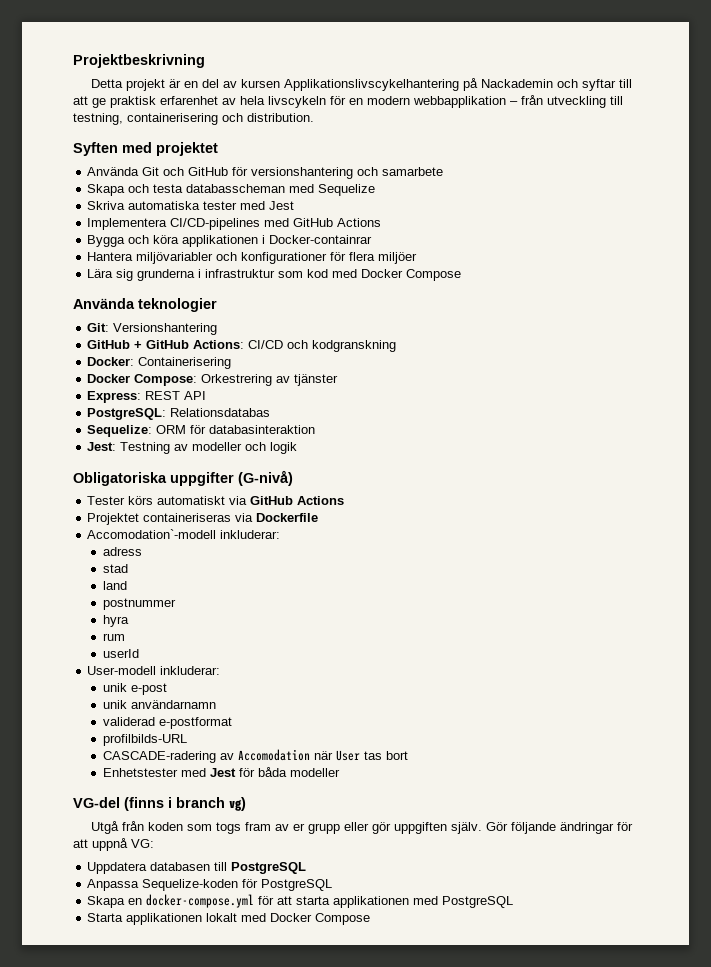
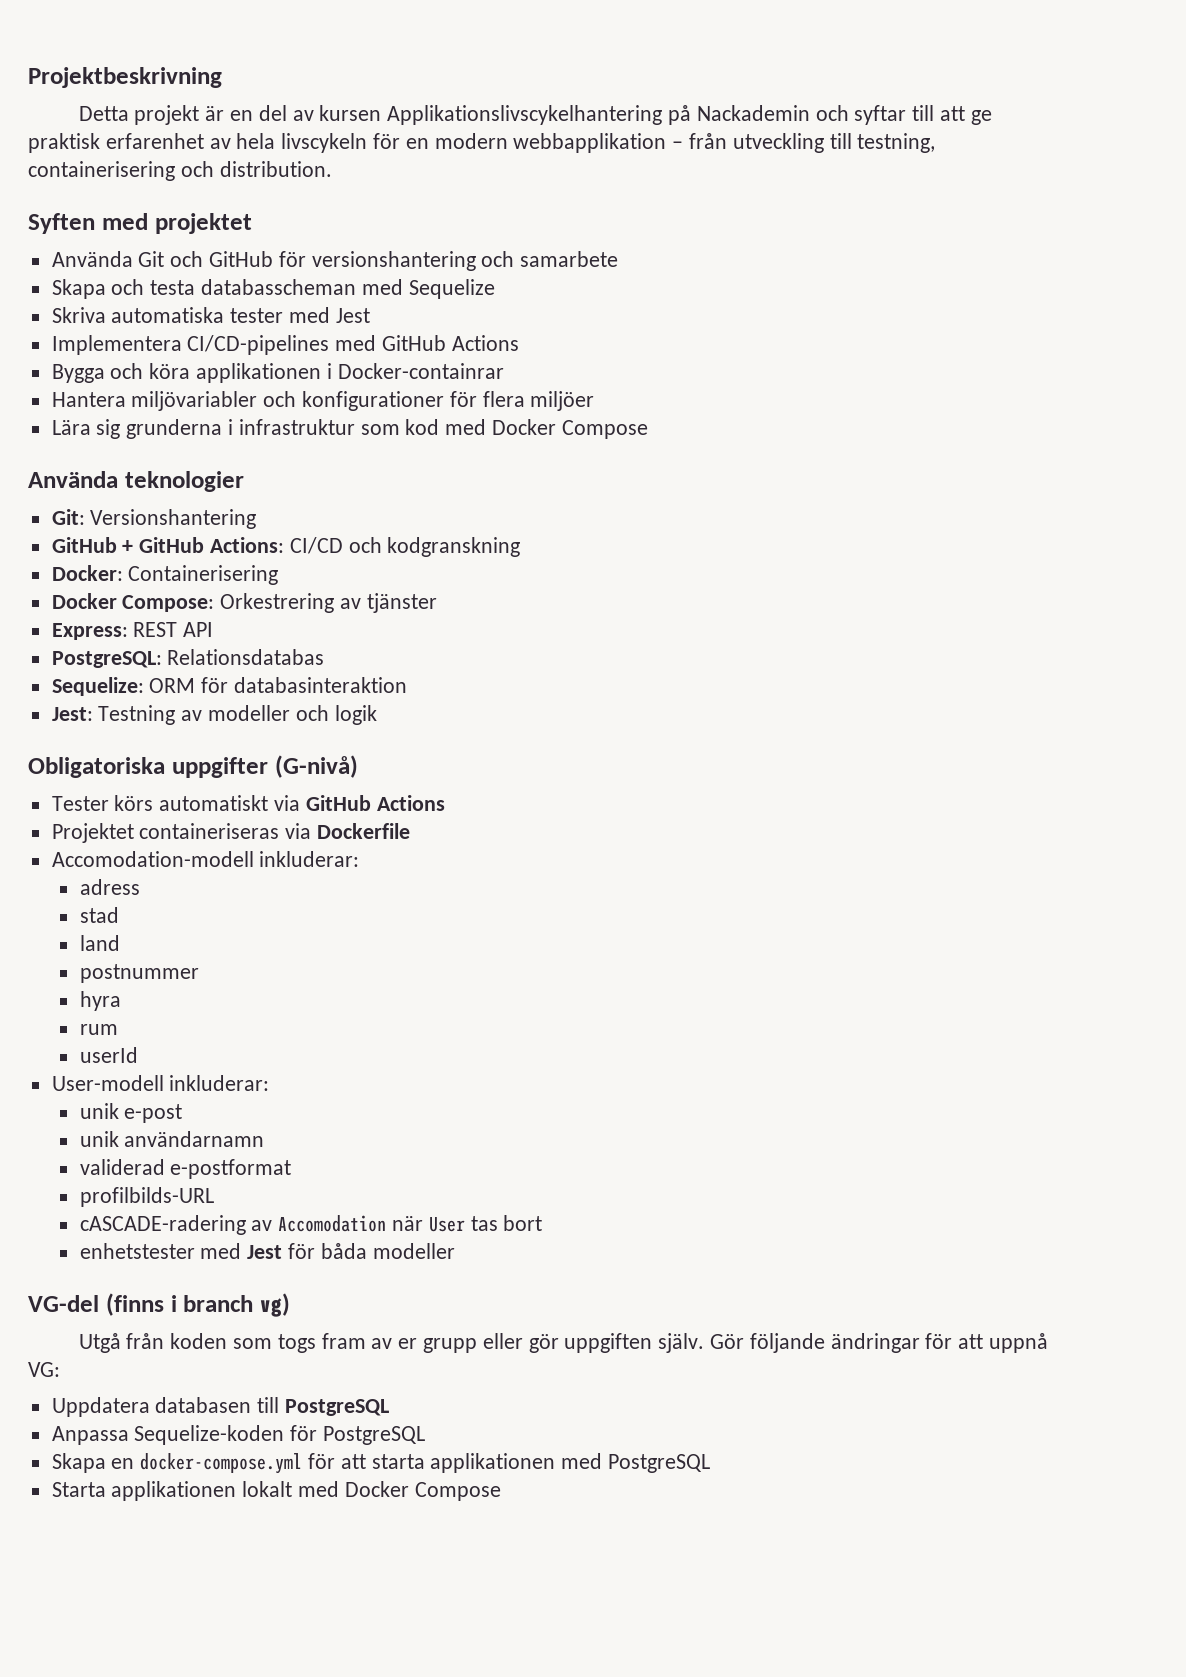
- Accomodation`-modell inkluderar:
+ Accomodation-modell inkluderar:
- CASCADE-radering av Accomodation när User tas bort
+ cASCADE-radering av Accomodation när User tas bort
- Enhetstester med Jest för båda modeller
+ enhetstester med Jest för båda modeller

